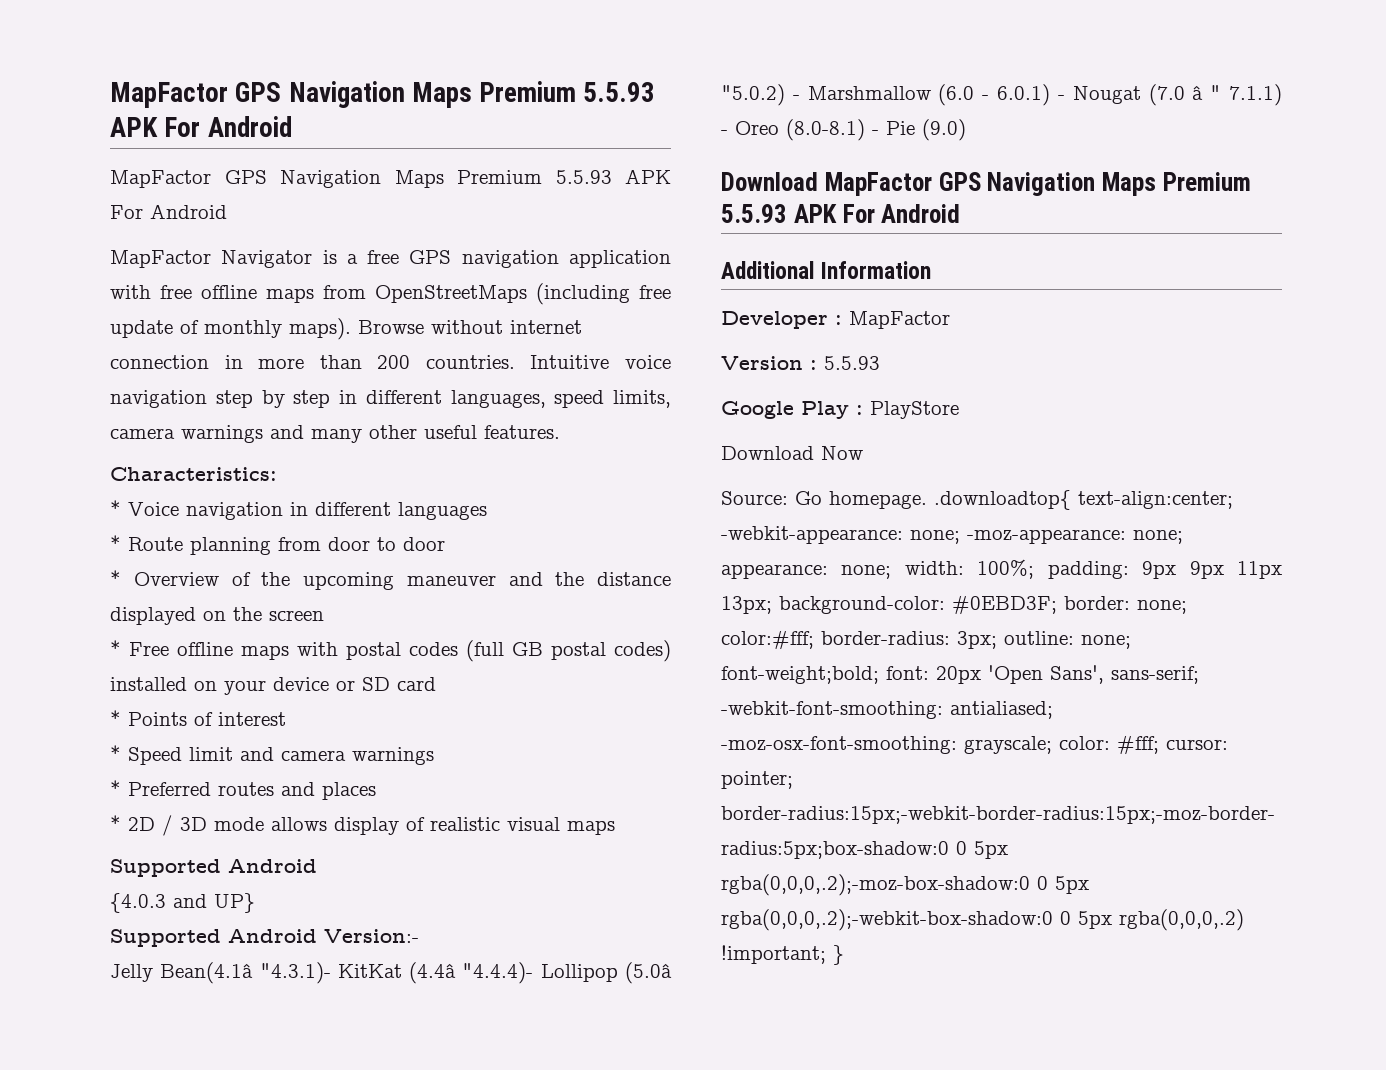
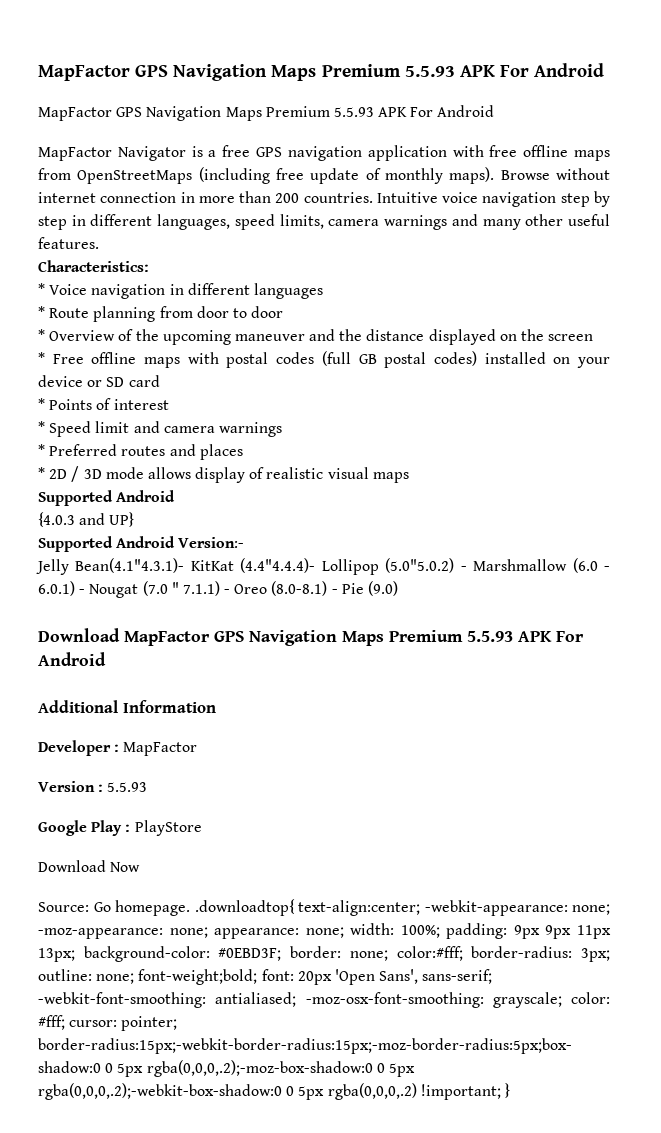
- Jelly Bean(4.1â "4.3.1)- KitKat (4.4â "4.4.4)- Lollipop (5.0â "5.0.2) - Marshmallow (6.0 - 6.0.1) - Nougat (7.0 â " 7.1.1) - Oreo (8.0-8.1) - Pie (9.0)
+ Jelly Bean(4.1"4.3.1)- KitKat (4.4"4.4.4)- Lollipop (5.0"5.0.2) - Marshmallow (6.0 - 6.0.1) - Nougat (7.0 " 7.1.1) - Oreo (8.0-8.1) - Pie (9.0)

